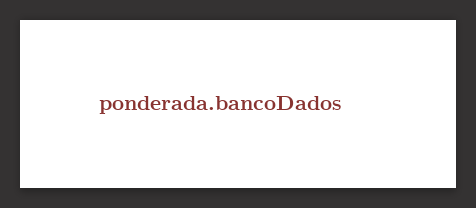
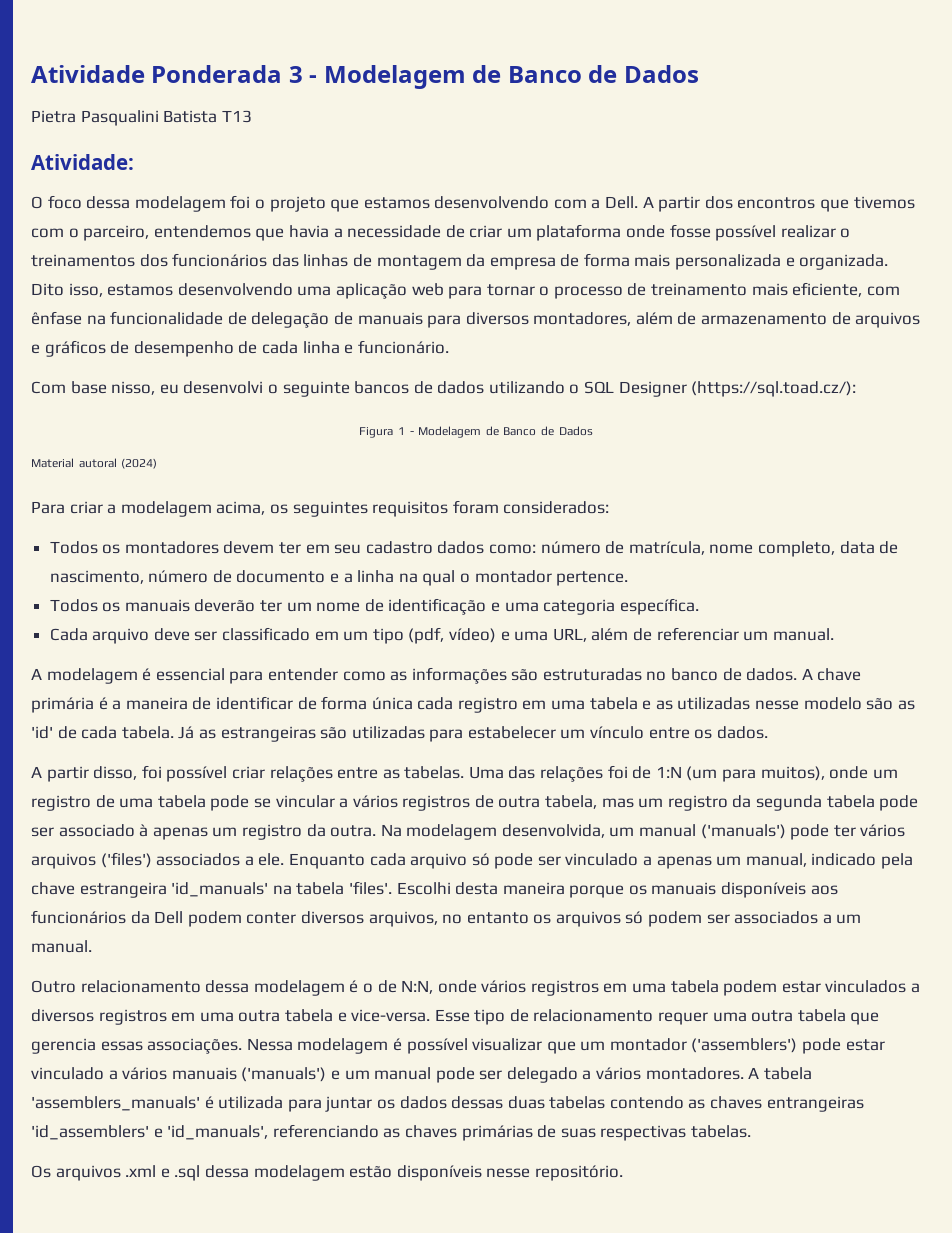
- ponderada.bancoDados
+ Atividade Ponderada 3 - Modelagem de Banco de Dados
+ Pietra Pasqualini Batista T13
+ Atividade:
+ O foco dessa modelagem foi o projeto que estamos desenvolvendo com a Dell. A partir dos encontros que tivemos com o parceiro, entendemos que havia a necessidade de criar um plataforma onde fosse possível realizar o treinamentos dos funcionários das linhas de montagem da empresa de forma mais personalizada e organizada. Dito isso, estamos desenvolvendo uma aplicação web para tornar o processo de treinamento mais eficiente, com ênfase na funcionalidade de delegação de manuais para diversos montadores, além de armazenamento de arquivos e gráficos de desempenho de cada linha e funcionário.
+ Com base nisso, eu desenvolvi o seguinte bancos de dados utilizando o SQL Designer (https://sql.toad.cz/):
+ Figura 1 - Modelagem de Banco de Dados
+ Material autoral (2024)
+ Para criar a modelagem acima, os seguintes requisitos foram considerados:
+ Todos os montadores devem ter em seu cadastro dados como: número de matrícula, nome completo, data de nascimento, número de documento e a linha na qual o montador pertence.
+ Todos os manuais deverão ter um nome de identificação e uma categoria específica.
+ Cada arquivo deve ser classificado em um tipo (pdf, vídeo) e uma URL, além de referenciar um manual.
+ A modelagem é essencial para entender como as informações são estruturadas no banco de dados. A chave primária é a maneira de identificar de forma única cada registro em uma tabela e as utilizadas nesse modelo são as 'id' de cada tabela. Já as estrangeiras são utilizadas para estabelecer um vínculo entre os dados.
+ A partir disso, foi possível criar relações entre as tabelas. Uma das relações foi de 1:N (um para muitos), onde um registro de uma tabela pode se vincular a vários registros de outra tabela, mas um registro da segunda tabela pode ser associado à apenas um registro da outra. Na modelagem desenvolvida, um manual ('manuals') pode ter vários arquivos ('files') associados a ele. Enquanto cada arquivo só pode ser vinculado a apenas um manual, indicado pela chave estrangeira 'id_manuals' na tabela 'files'. Escolhi desta maneira porque os manuais disponíveis aos funcionários da Dell podem conter diversos arquivos, no entanto os arquivos só podem ser associados a um manual.
+ Outro relacionamento dessa modelagem é o de N:N, onde vários registros em uma tabela podem estar vinculados a diversos registros em uma outra tabela e vice-versa. Esse tipo de relacionamento requer uma outra tabela que gerencia essas associações. Nessa modelagem é possível visualizar que um montador ('assemblers') pode estar vinculado a vários manuais ('manuals') e um manual pode ser delegado a vários montadores. A tabela 'assemblers_manuals' é utilizada para juntar os dados dessas duas tabelas contendo as chaves entrangeiras 'id_assemblers' e 'id_manuals', referenciando as chaves primárias de suas respectivas tabelas.
+ Os arquivos .xml e .sql dessa modelagem estão disponíveis nesse repositório.

